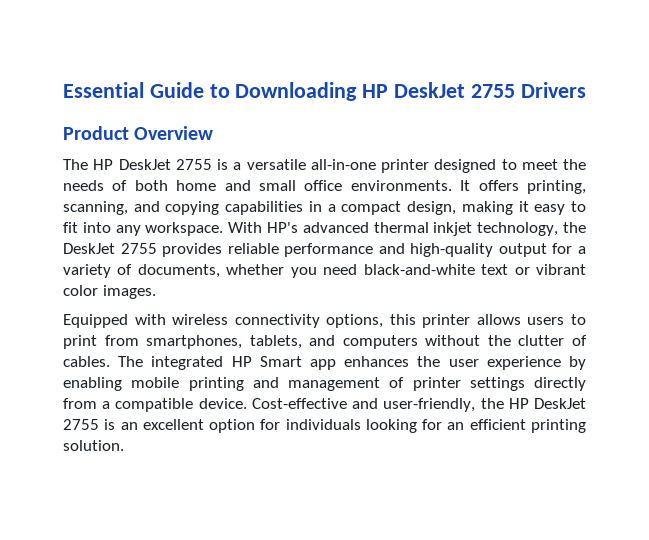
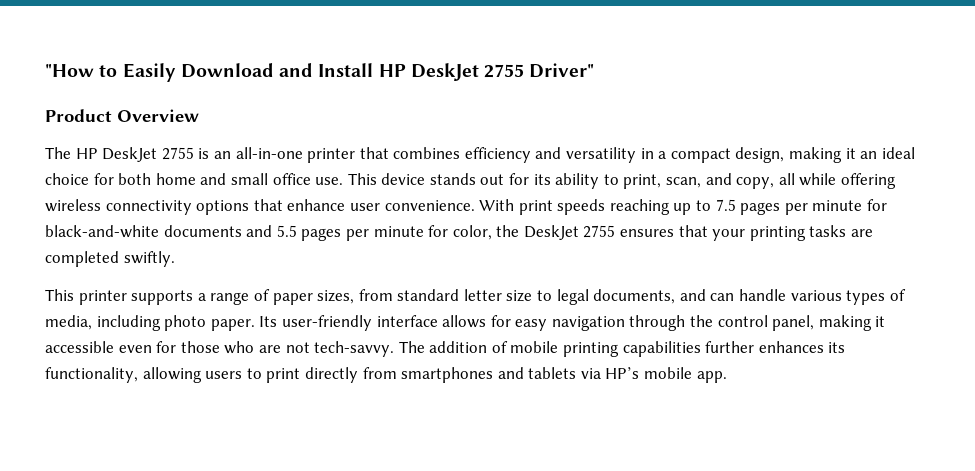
- Essential Guide to Downloading HP DeskJet 2755 Drivers
+ "How to Easily Download and Install HP DeskJet 2755 Driver"
- The HP DeskJet 2755 is a versatile all-in-one printer designed to meet the needs of both home and small office environments. It offers printing, scanning, and copying capabilities in a compact design, making it easy to fit into any workspace. With HP's advanced thermal inkjet technology, the DeskJet 2755 provides reliable performance and high-quality output for a variety of documents, whether you need black-and-white text or vibrant color images.
- Equipped with wireless connectivity options, this printer allows users to print from smartphones, tablets, and computers without the clutter of cables. The integrated HP Smart app enhances the user experience by enabling mobile printing and management of printer settings directly from a compatible device. Cost-effective and user-friendly, the HP DeskJet 2755 is an excellent option for individuals looking for an efficient printing solution.
+ The HP DeskJet 2755 is an all-in-one printer that combines efficiency and versatility in a compact design, making it an ideal choice for both home and small office use. This device stands out for its ability to print, scan, and copy, all while offering wireless connectivity options that enhance user convenience. With print speeds reaching up to 7.5 pages per minute for black-and-white documents and 5.5 pages per minute for color, the DeskJet 2755 ensures that your printing tasks are completed swiftly.
+ This printer supports a range of paper sizes, from standard letter size to legal documents, and can handle various types of media, including photo paper. Its user-friendly interface allows for easy navigation through the control panel, making it accessible even for those who are not tech-savvy. The addition of mobile printing capabilities further enhances its functionality, allowing users to print directly from smartphones and tablets via HP’s mobile app.

